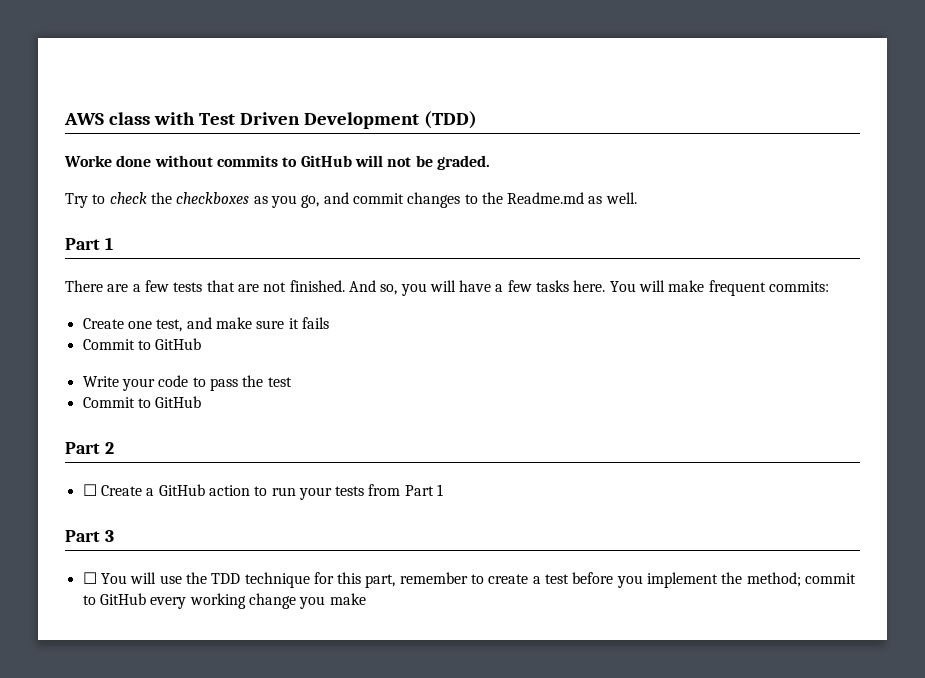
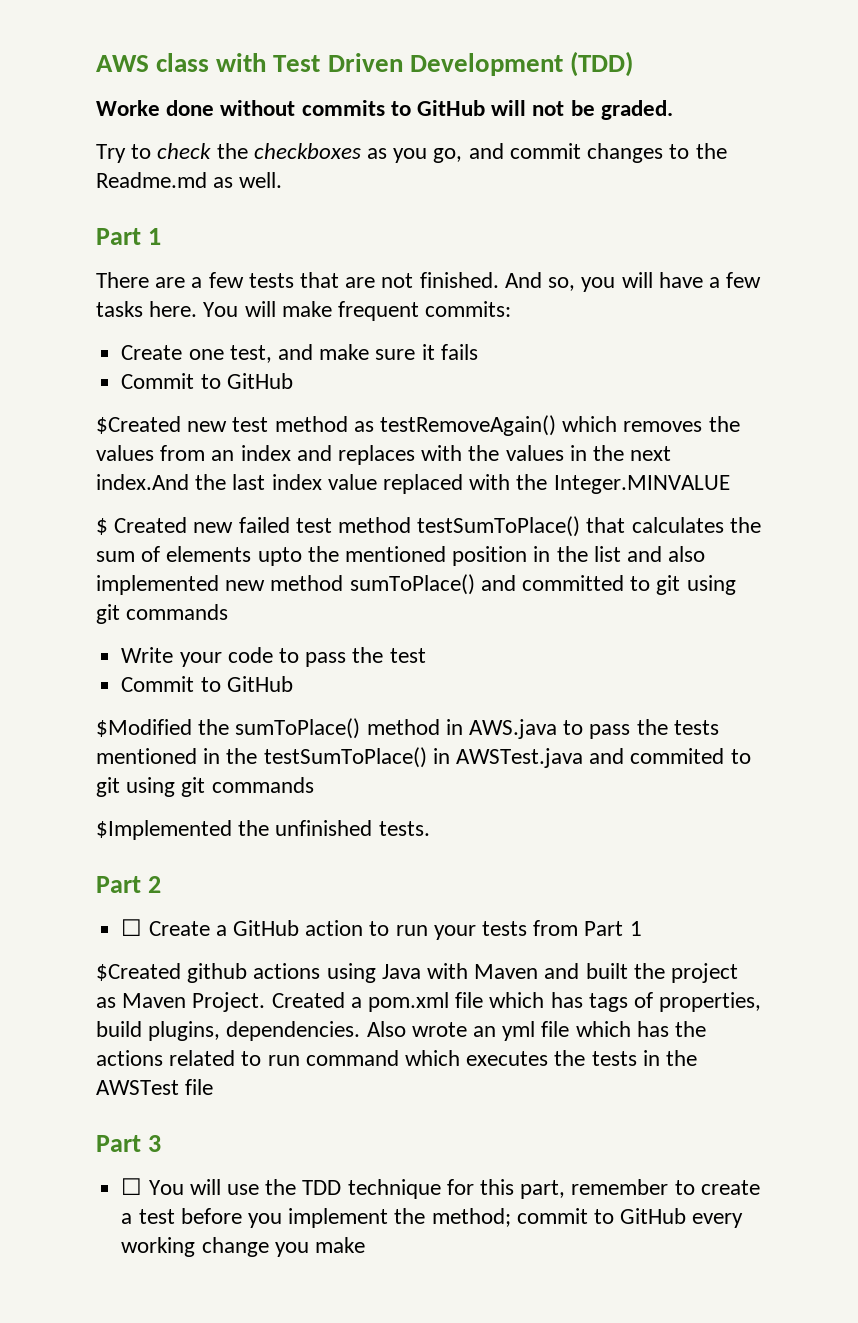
+ $Created new test method as testRemoveAgain() which removes the values from an index and replaces with the values in the next index.And the last index value replaced with the Integer.MINVALUE
+ $ Created new failed test method testSumToPlace() that calculates the sum of elements upto the mentioned position in the list and also implemented new method sumToPlace() and committed to git using git commands
+ $Modified the sumToPlace() method in AWS.java to pass the tests mentioned in the testSumToPlace() in AWSTest.java and commited to git using git commands
+ $Implemented the unfinished tests.
+ $Created github actions using Java with Maven and built the project as Maven Project. Created a pom.xml file which has tags of properties, build plugins, dependencies. Also wrote an yml file which has the actions related to run command which executes the tests in the AWSTest file

